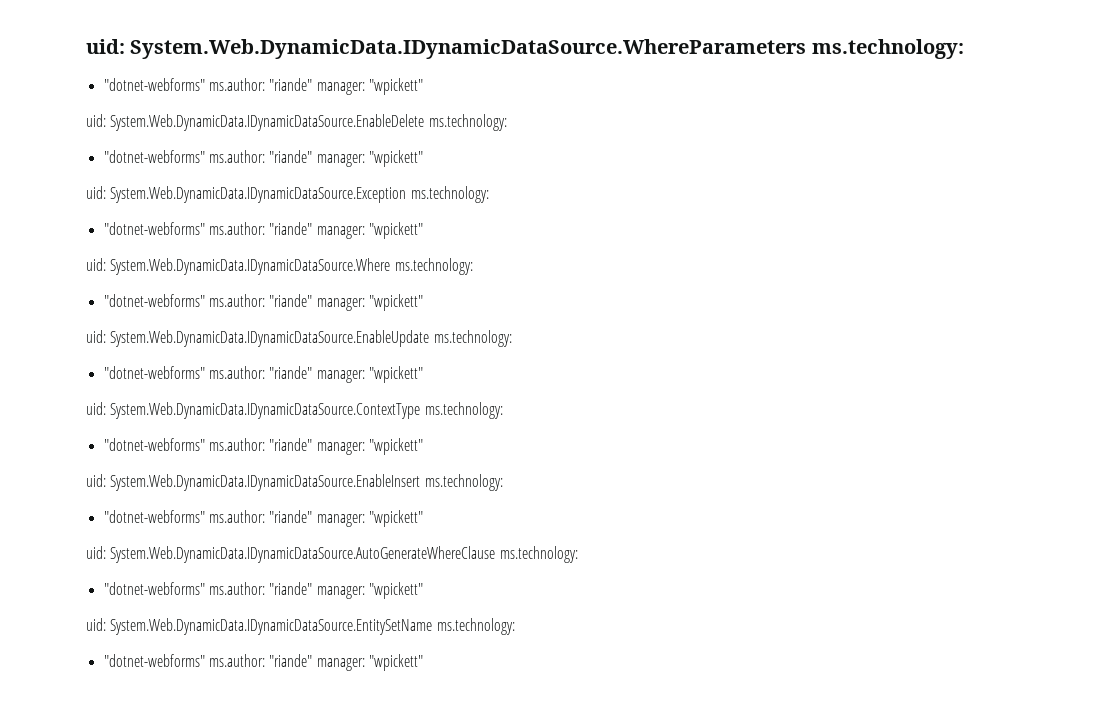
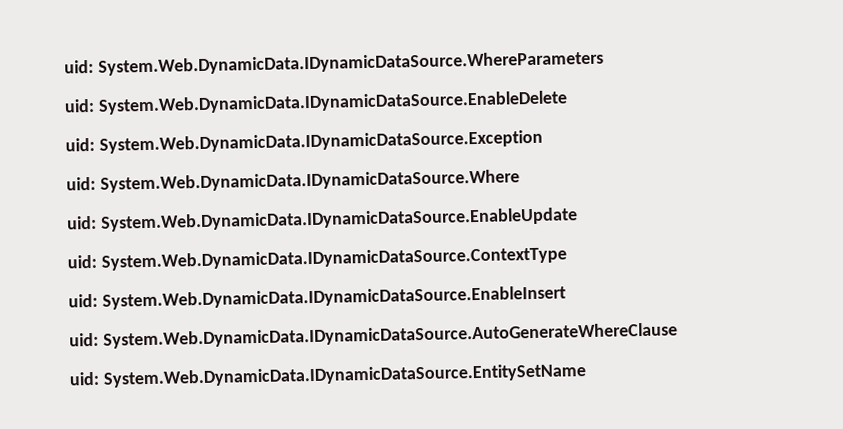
- uid: System.Web.DynamicData.IDynamicDataSource.WhereParameters ms.technology:
- "dotnet-webforms" ms.author: "riande" manager: "wpickett"
- uid: System.Web.DynamicData.IDynamicDataSource.EnableDelete ms.technology:
- "dotnet-webforms" ms.author: "riande" manager: "wpickett"
- uid: System.Web.DynamicData.IDynamicDataSource.Exception ms.technology:
- "dotnet-webforms" ms.author: "riande" manager: "wpickett"
- uid: System.Web.DynamicData.IDynamicDataSource.Where ms.technology:
- "dotnet-webforms" ms.author: "riande" manager: "wpickett"
- uid: System.Web.DynamicData.IDynamicDataSource.EnableUpdate ms.technology:
- "dotnet-webforms" ms.author: "riande" manager: "wpickett"
- uid: System.Web.DynamicData.IDynamicDataSource.ContextType ms.technology:
- "dotnet-webforms" ms.author: "riande" manager: "wpickett"
- uid: System.Web.DynamicData.IDynamicDataSource.EnableInsert ms.technology:
- "dotnet-webforms" ms.author: "riande" manager: "wpickett"
- uid: System.Web.DynamicData.IDynamicDataSource.AutoGenerateWhereClause ms.technology:
- "dotnet-webforms" ms.author: "riande" manager: "wpickett"
- uid: System.Web.DynamicData.IDynamicDataSource.EntitySetName ms.technology:
- "dotnet-webforms" ms.author: "riande" manager: "wpickett"
+ uid: System.Web.DynamicData.IDynamicDataSource.WhereParameters
+ uid: System.Web.DynamicData.IDynamicDataSource.EnableDelete
+ uid: System.Web.DynamicData.IDynamicDataSource.Exception
+ uid: System.Web.DynamicData.IDynamicDataSource.Where
+ uid: System.Web.DynamicData.IDynamicDataSource.EnableUpdate
+ uid: System.Web.DynamicData.IDynamicDataSource.ContextType
+ uid: System.Web.DynamicData.IDynamicDataSource.EnableInsert
+ uid: System.Web.DynamicData.IDynamicDataSource.AutoGenerateWhereClause
+ uid: System.Web.DynamicData.IDynamicDataSource.EntitySetName

